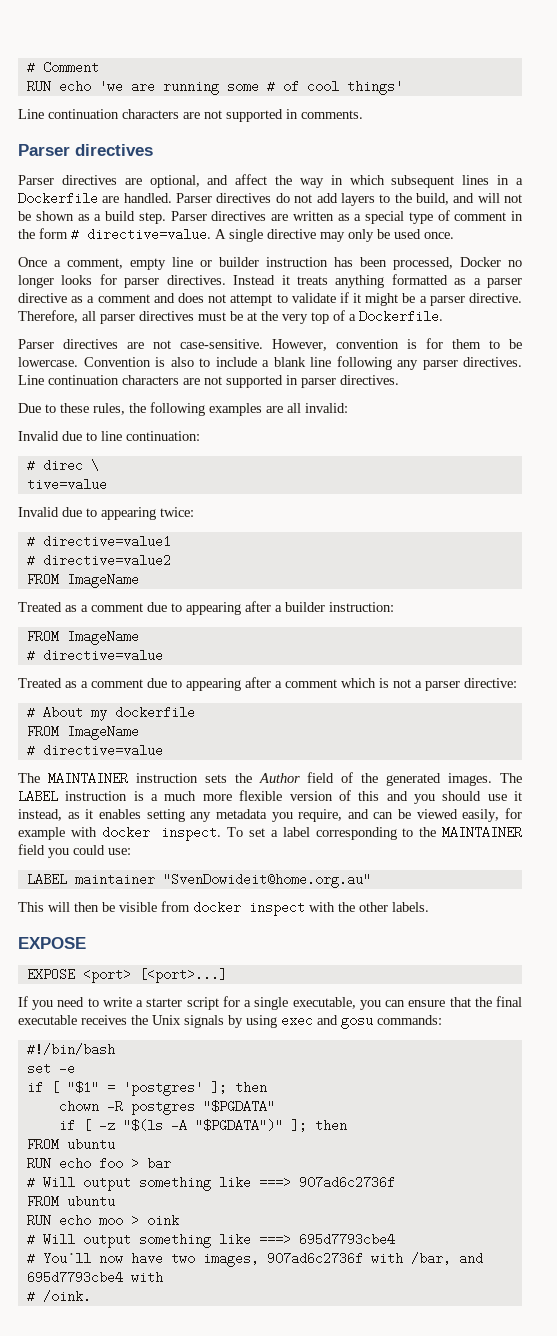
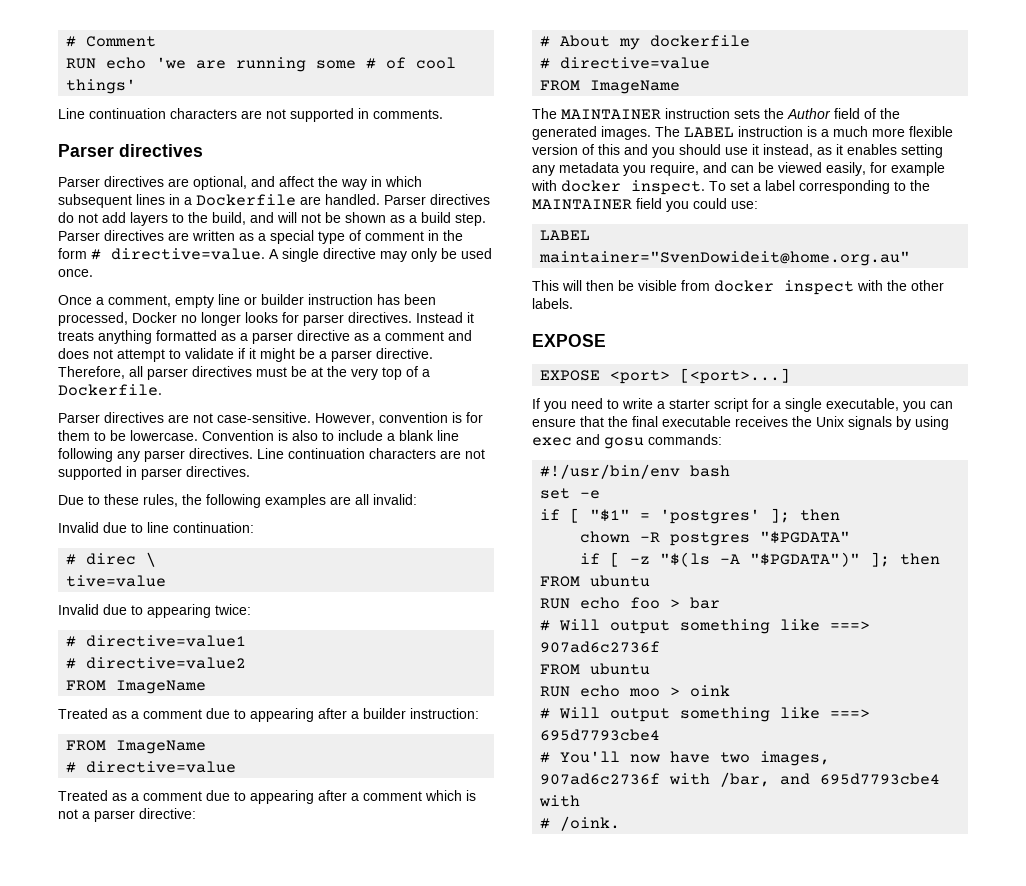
  # About my dockerfile
+ # directive=value
  FROM ImageName
- # directive=value
- LABEL maintainer "SvenDowideit@home.org.au"
+ LABEL maintainer="SvenDowideit@home.org.au"
- #!/bin/bash
+ #!/usr/bin/env bash
- # You᾿ll now have two images, 907ad6c2736f with /bar, and 695d7793cbe4 with
+ # You'll now have two images, 907ad6c2736f with /bar, and 695d7793cbe4 with

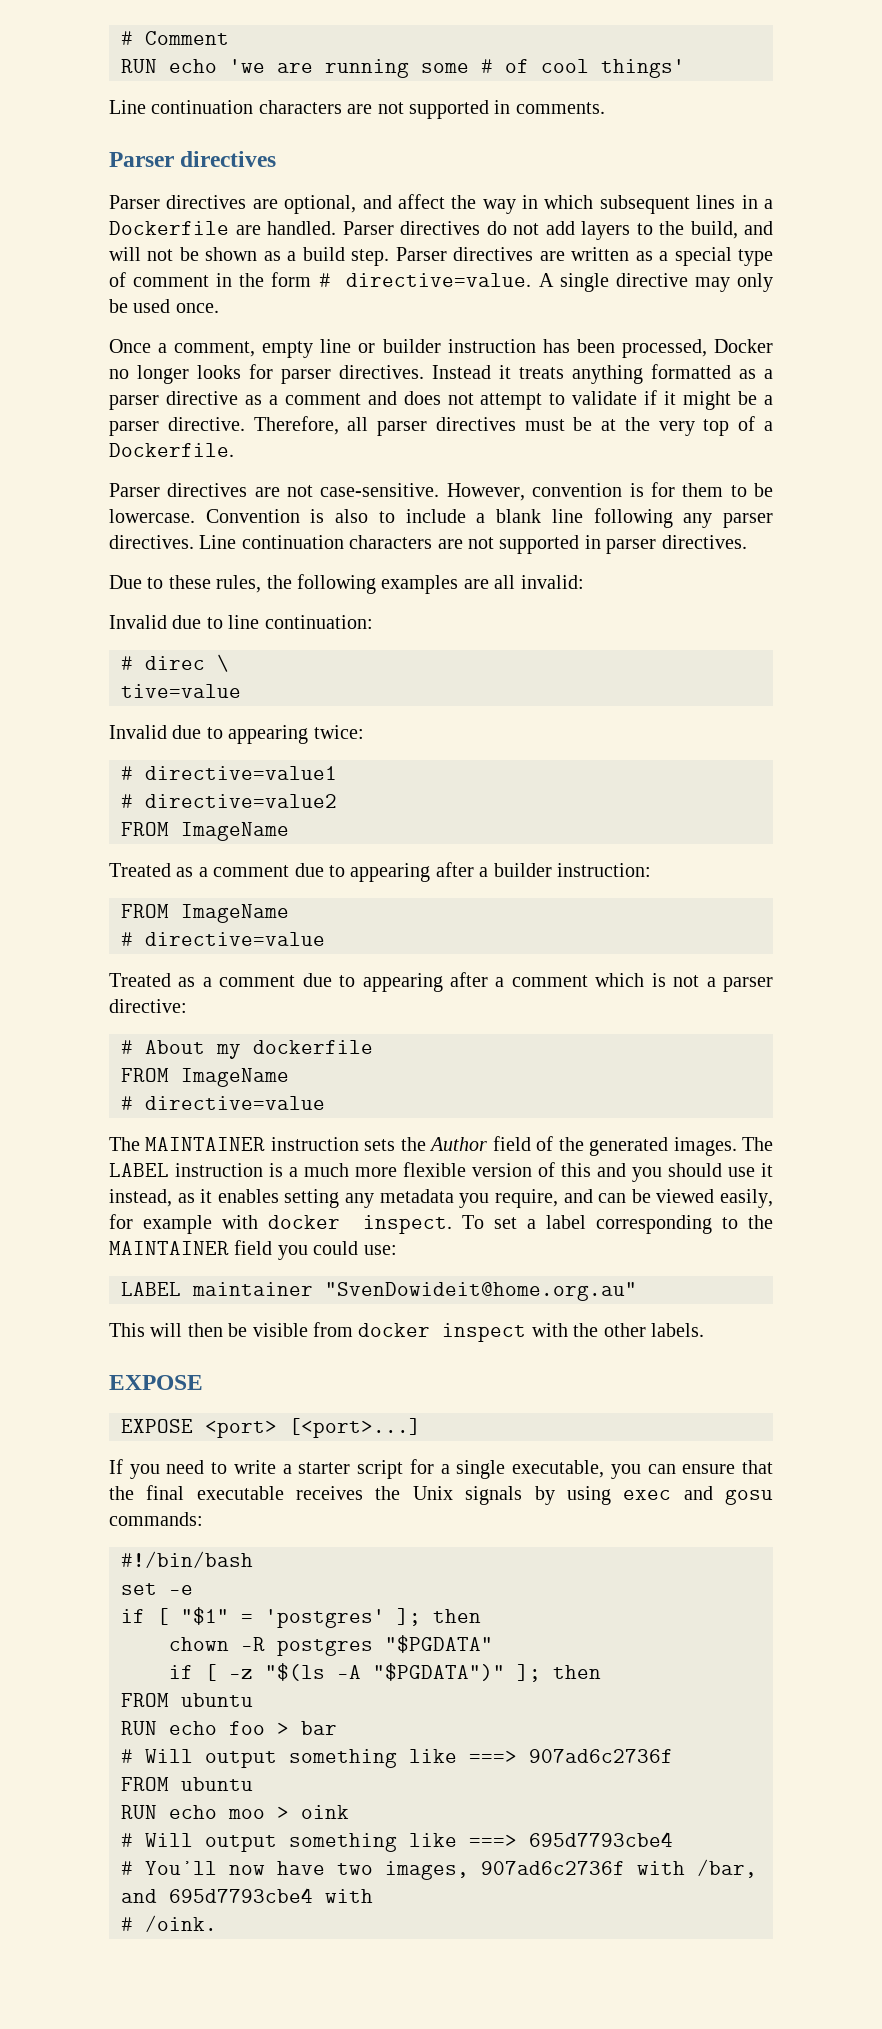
  # About my dockerfile
+ FROM ImageName
  # directive=value
- FROM ImageName
- LABEL maintainer="SvenDowideit@home.org.au"
+ LABEL maintainer "SvenDowideit@home.org.au"
- #!/usr/bin/env bash
+ #!/bin/bash
- # You'll now have two images, 907ad6c2736f with /bar, and 695d7793cbe4 with
+ # You᾿ll now have two images, 907ad6c2736f with /bar, and 695d7793cbe4 with

